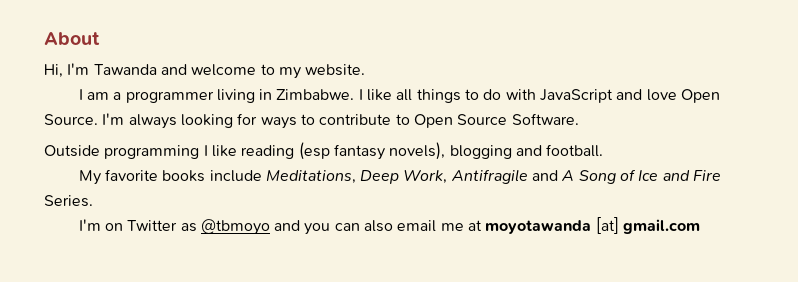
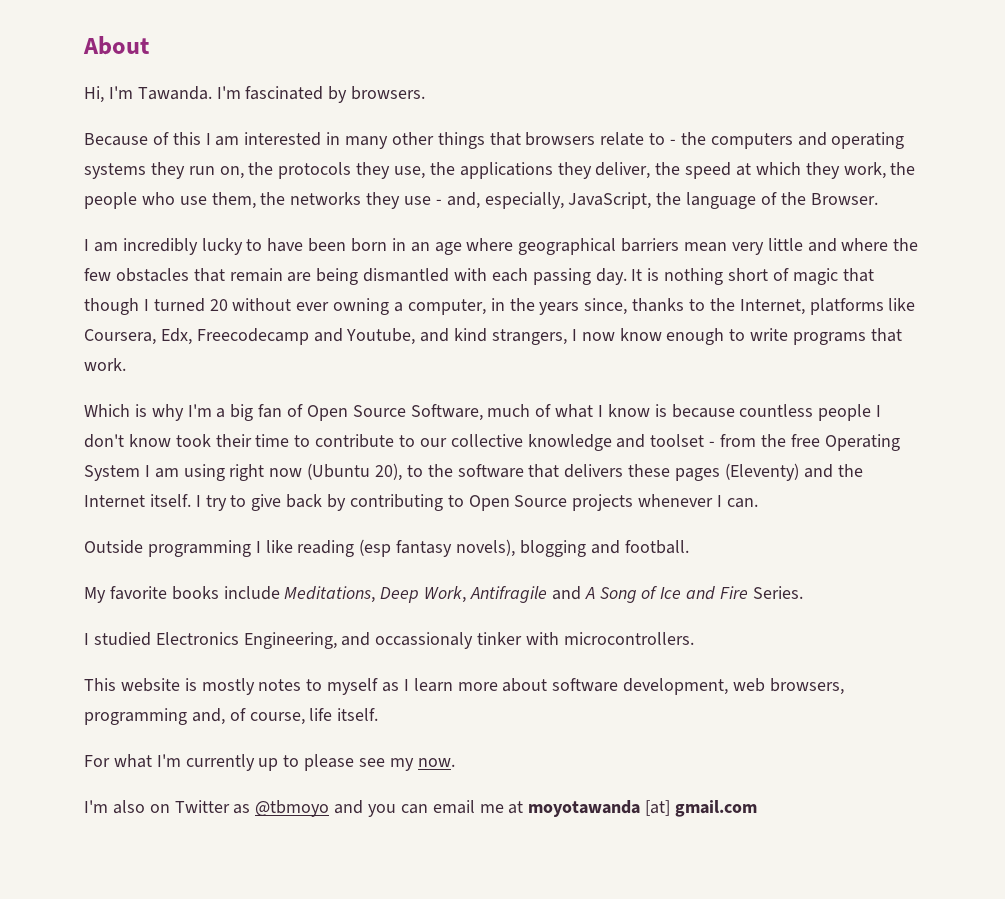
- Hi, I'm Tawanda and welcome to my website.
- I am a programmer living in Zimbabwe. I like all things to do with JavaScript and love Open Source. I'm always looking for ways to contribute to Open Source Software.
+ Hi, I'm Tawanda. I'm fascinated by browsers.
+ Because of this I am interested in many other things that browsers relate to - the computers and operating systems they run on, the protocols they use, the applications they deliver, the speed at which they work, the people who use them, the networks they use - and, especially, JavaScript, the language of the Browser.
+ I am incredibly lucky to have been born in an age where geographical barriers mean very little and where the few obstacles that remain are being dismantled with each passing day. It is nothing short of magic that though I turned 20 without ever owning a computer, in the years since, thanks to the Internet, platforms like Coursera, Edx, Freecodecamp and Youtube, and kind strangers, I now know enough to write programs that work.
+ Which is why I'm a big fan of Open Source Software, much of what I know is because countless people I don't know took their time to contribute to our collective knowledge and toolset - from the free Operating System I am using right now (Ubuntu 20), to the software that delivers these pages (Eleventy) and the Internet itself. I try to give back by contributing to Open Source projects whenever I can.
- I'm on Twitter as @tbmoyo and you can also email me at moyotawanda [at] gmail.com
+ I studied Electronics Engineering, and occassionaly tinker with microcontrollers.
+ This website is mostly notes to myself as I learn more about software development, web browsers, programming and, of course, life itself.
+ For what I'm currently up to please see my now.
+ I'm also on Twitter as @tbmoyo and you can email me at moyotawanda [at] gmail.com

